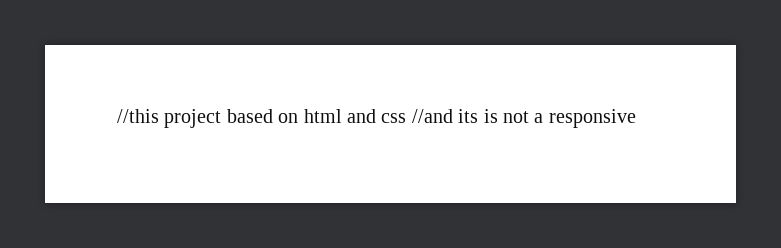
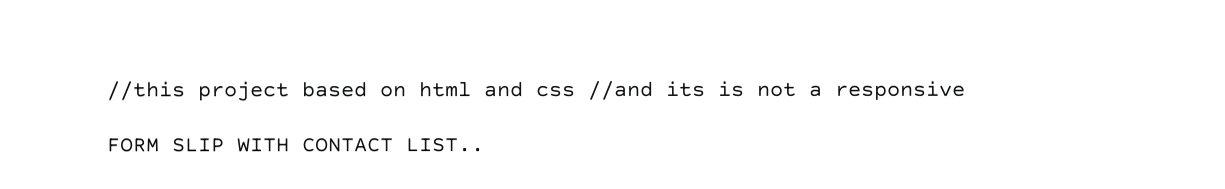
+ FORM SLIP WITH CONTACT LIST..

